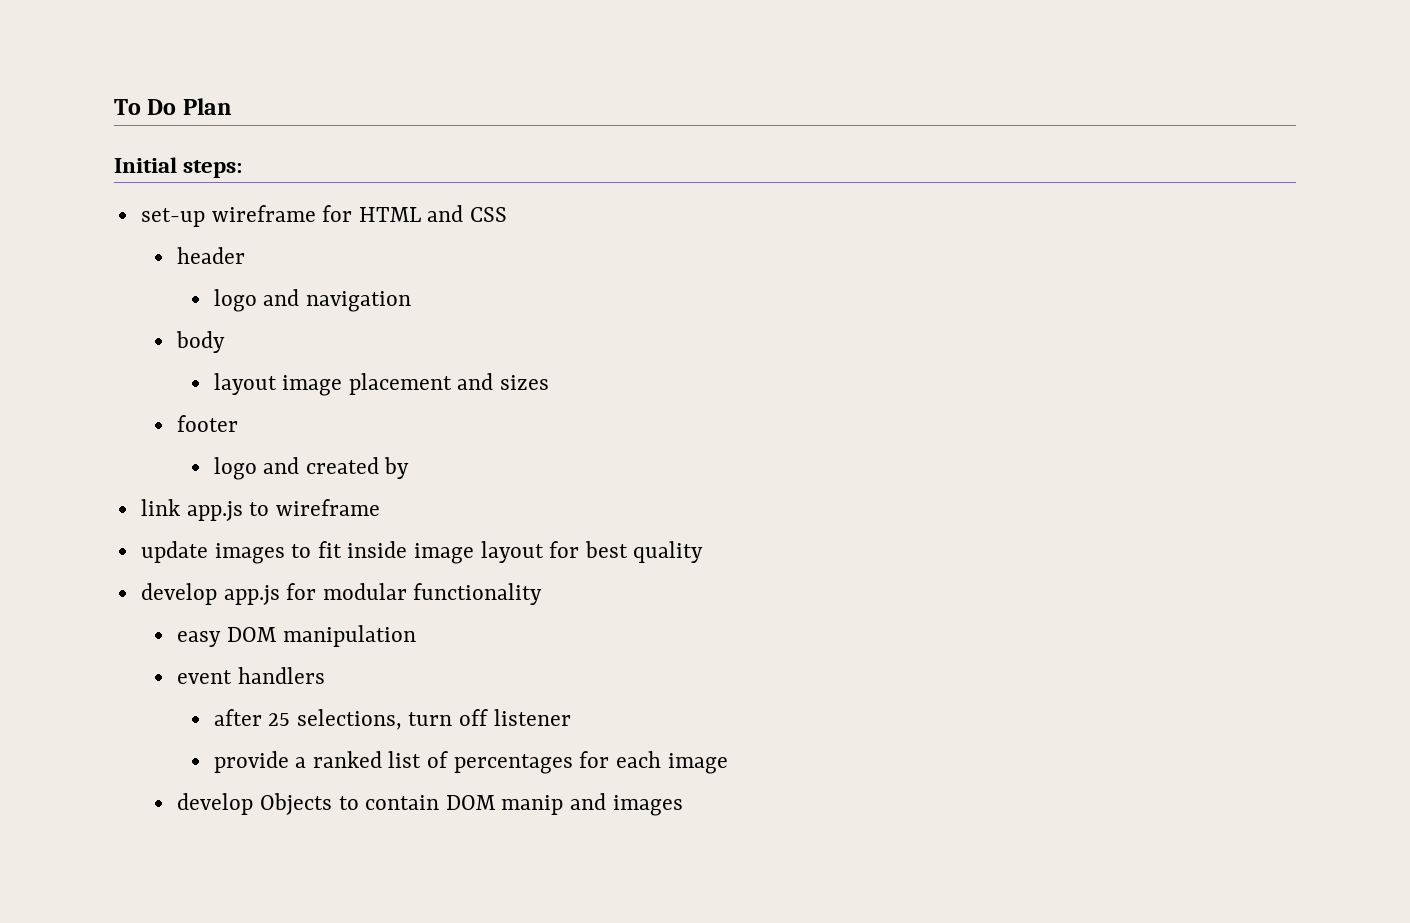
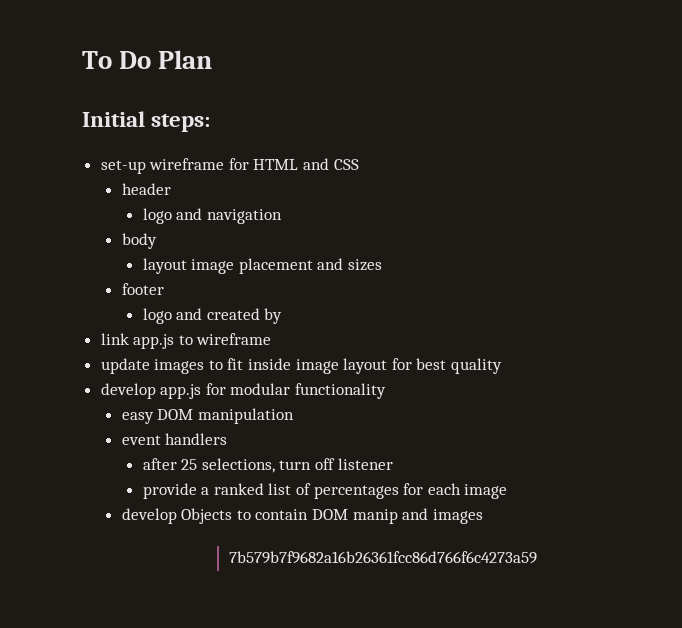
+ 7b579b7f9682a16b26361fcc86d766f6c4273a59

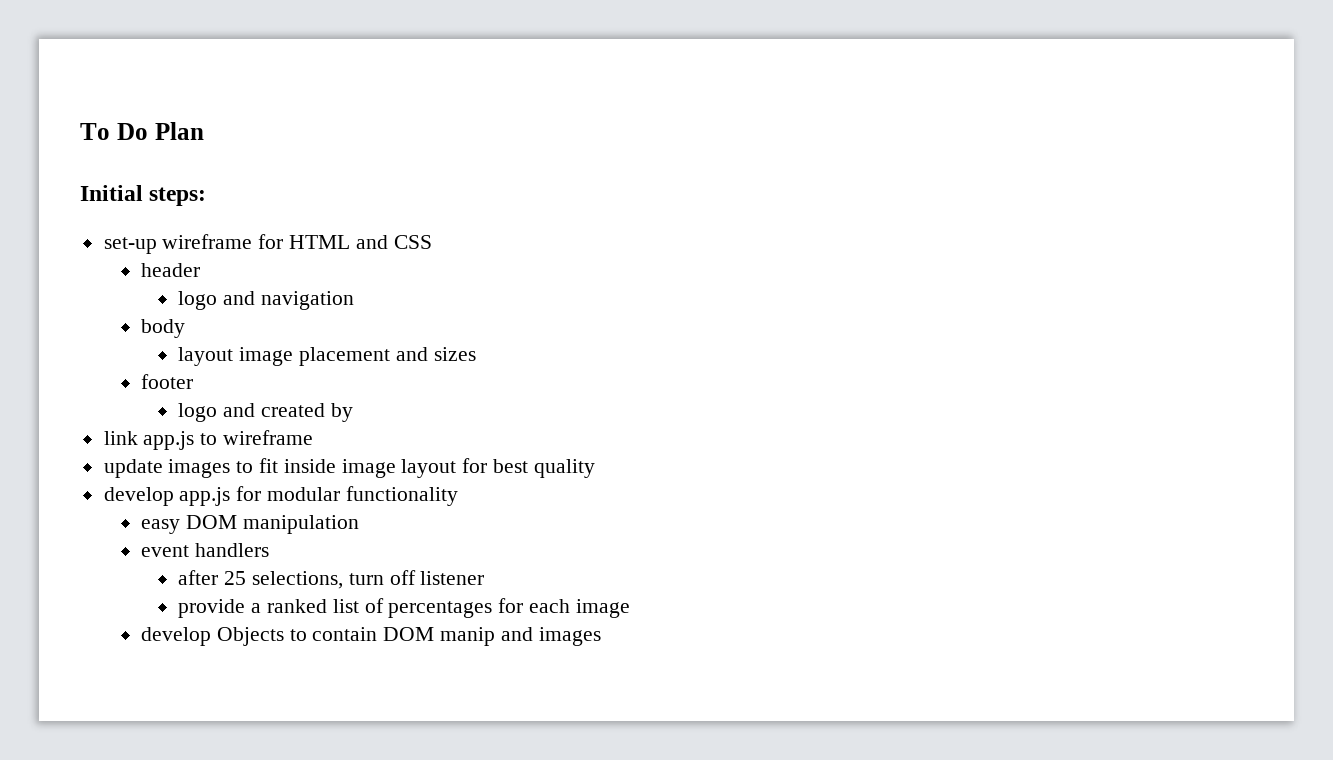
- 7b579b7f9682a16b26361fcc86d766f6c4273a59

